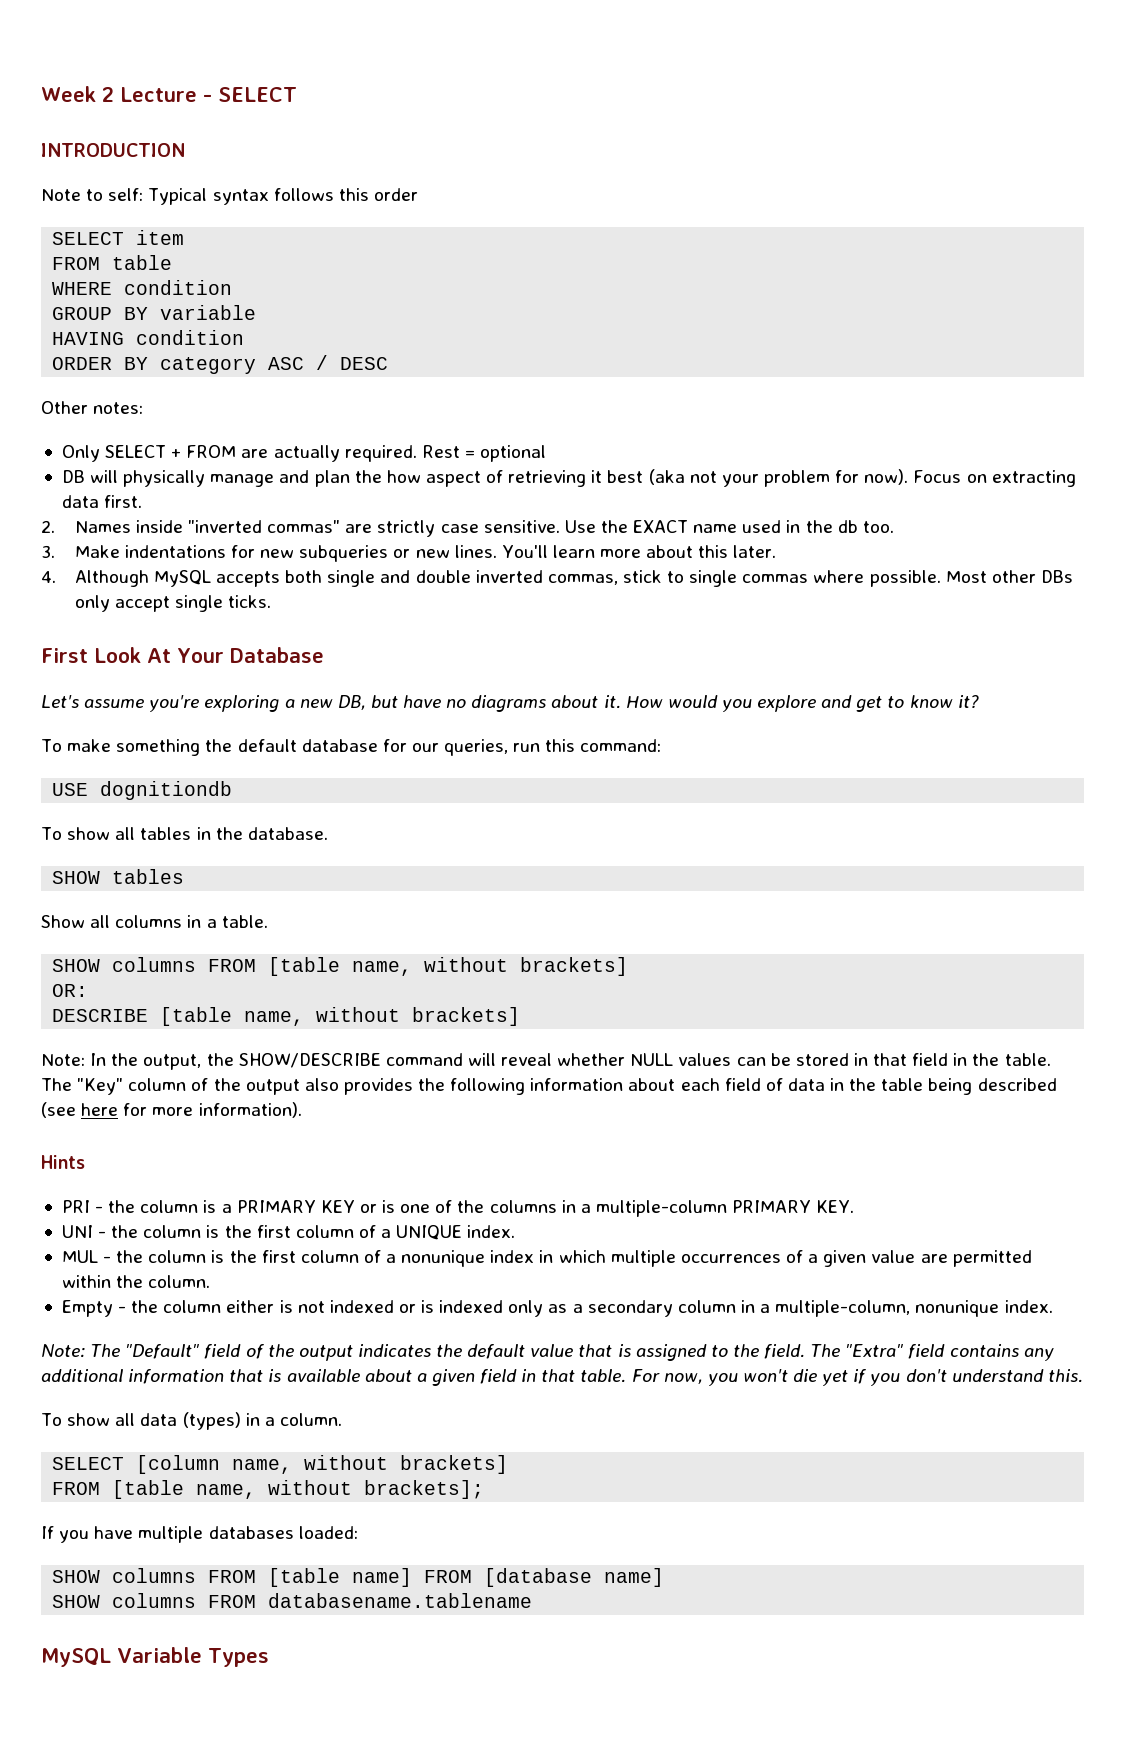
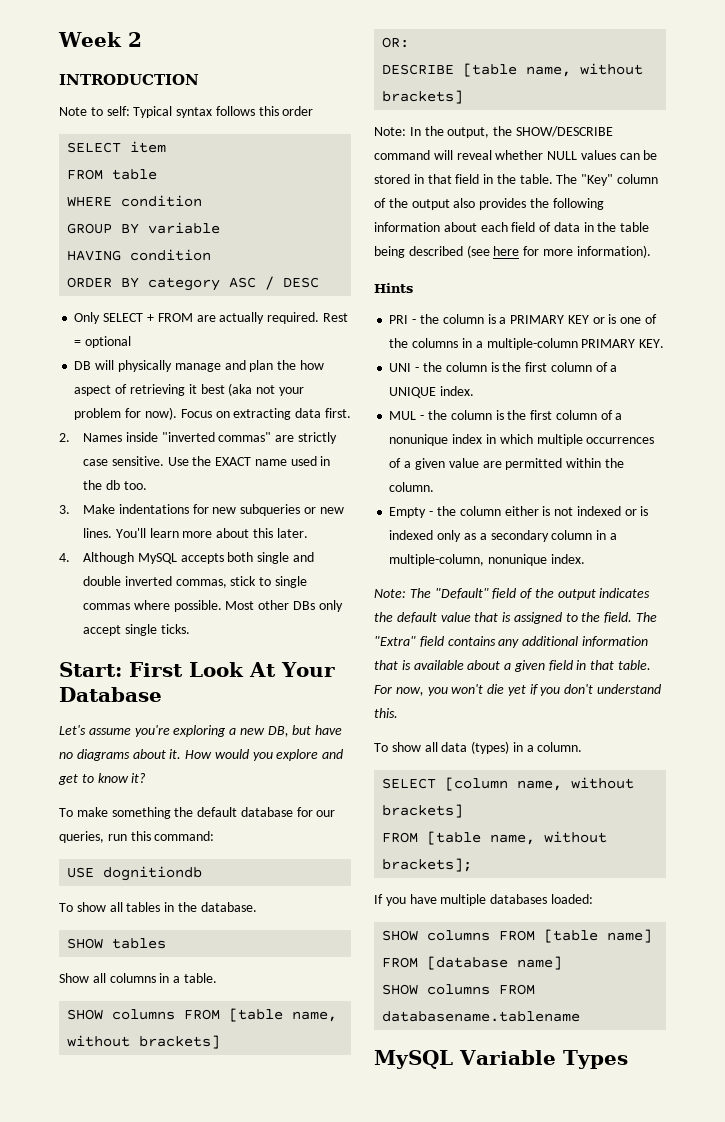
- Week 2 Lecture - SELECT
+ Week 2
- Other notes:
- First Look At Your Database
+ Start: First Look At Your Database

